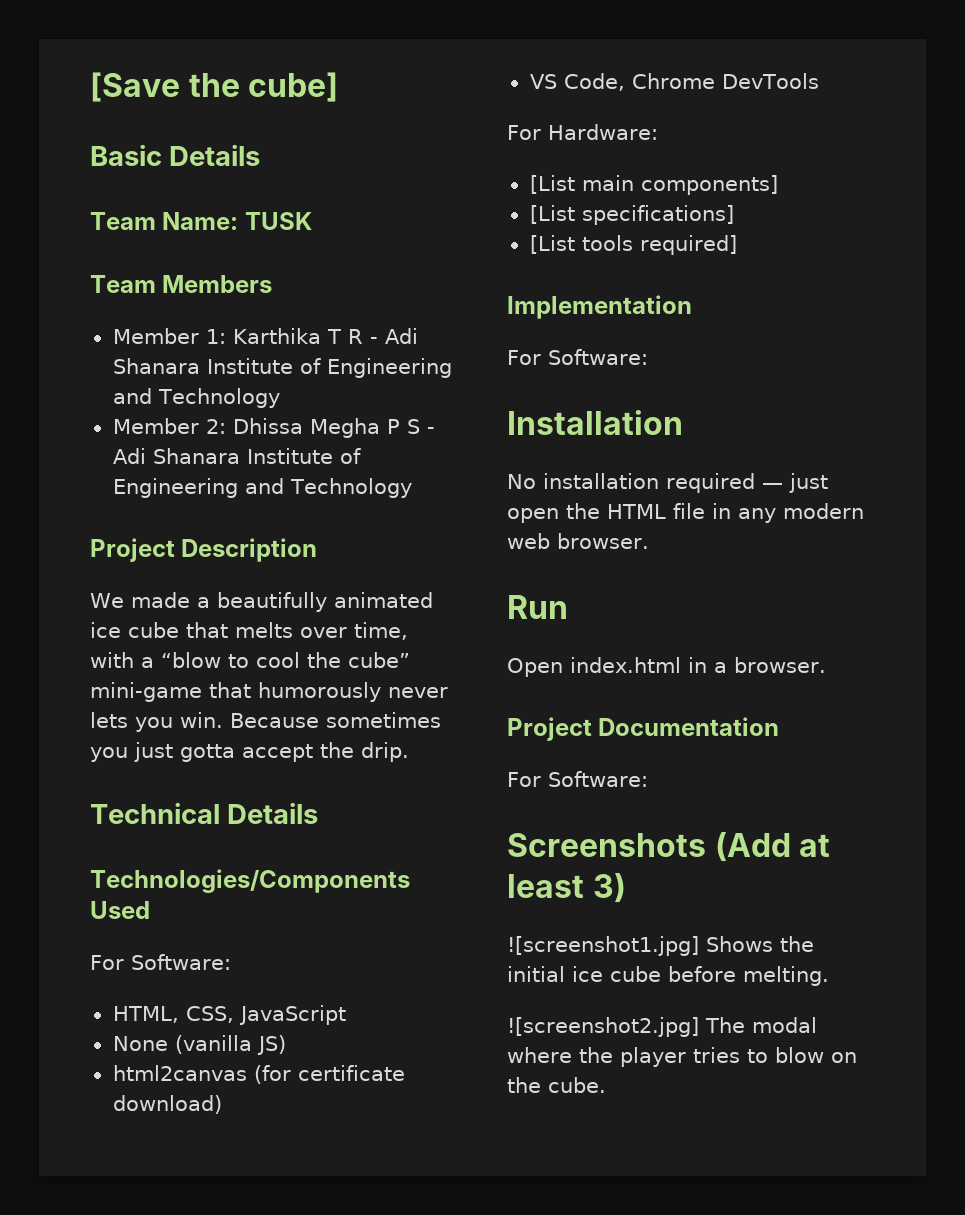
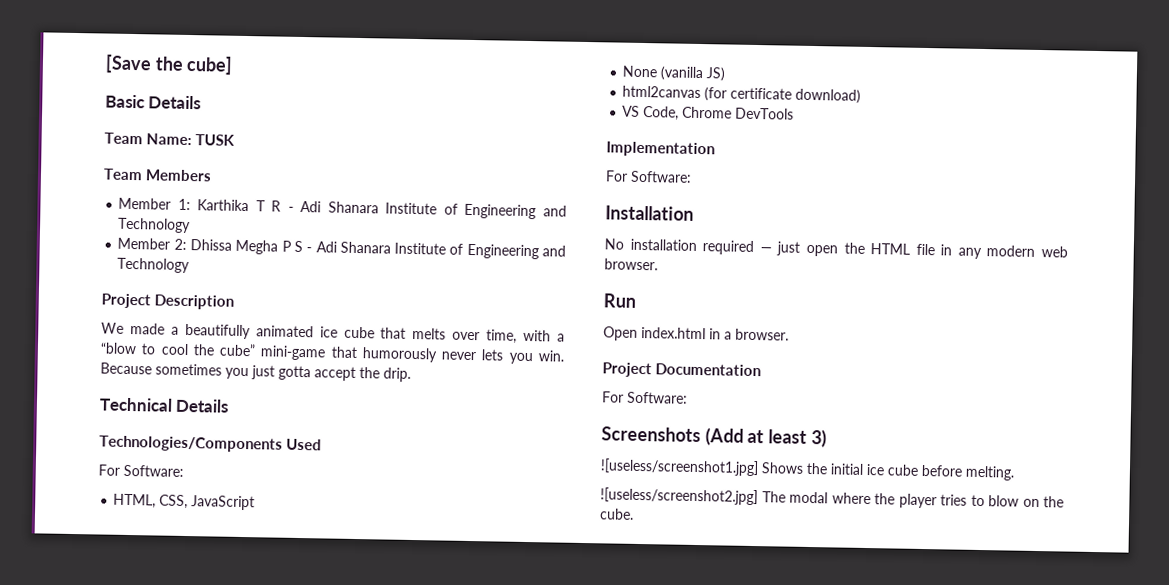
- For Hardware:
- [List main components]
- [List specifications]
- [List tools required]
- ![screenshot1.jpg] Shows the initial ice cube before melting.
+ ![useless/screenshot1.jpg] Shows the initial ice cube before melting.
- ![screenshot2.jpg] The modal where the player tries to blow on the cube.
+ ![useless/screenshot2.jpg] The modal where the player tries to blow on the cube.

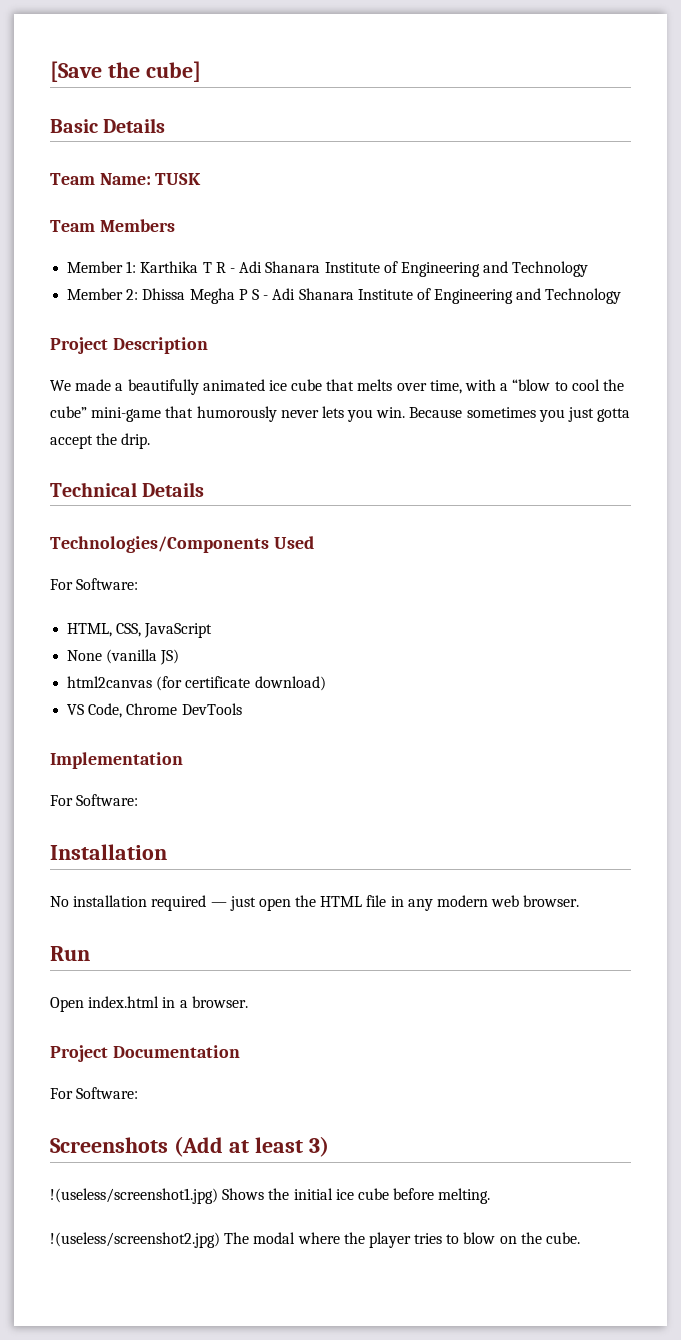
- ![useless/screenshot1.jpg] Shows the initial ice cube before melting.
+ !(useless/screenshot1.jpg) Shows the initial ice cube before melting.
- ![useless/screenshot2.jpg] The modal where the player tries to blow on the cube.
+ !(useless/screenshot2.jpg) The modal where the player tries to blow on the cube.

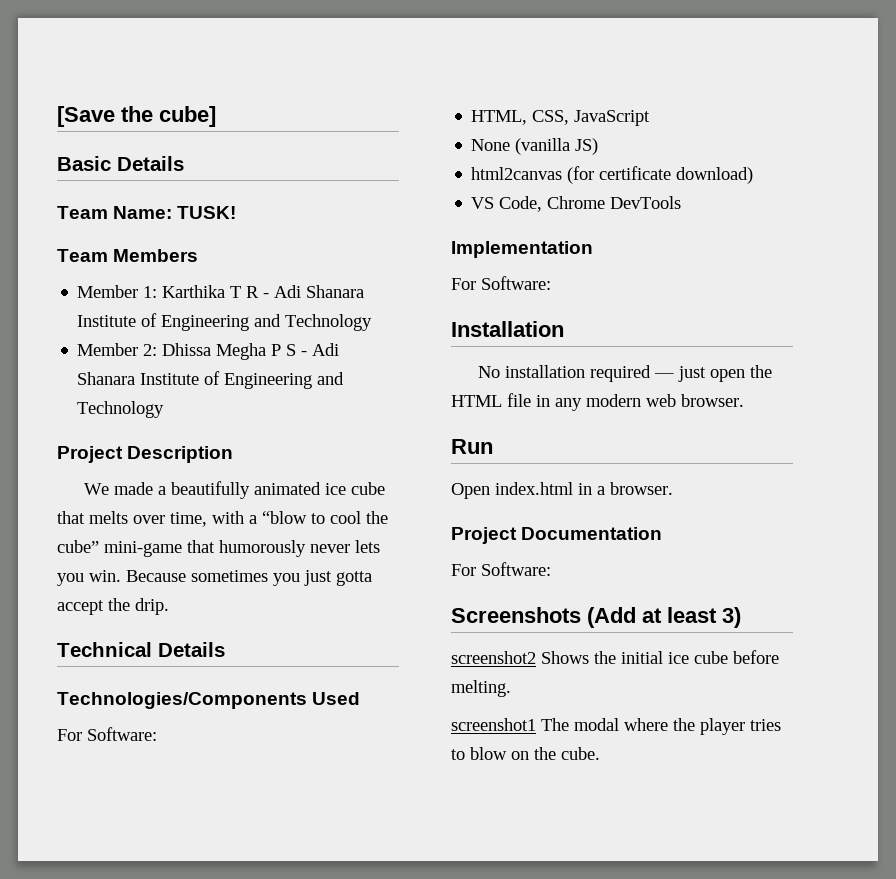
- Team Name: TUSK
+ Team Name: TUSK!
- !(useless/screenshot1.jpg) Shows the initial ice cube before melting.
+ screenshot2 Shows the initial ice cube before melting.
- !(useless/screenshot2.jpg) The modal where the player tries to blow on the cube.
+ screenshot1 The modal where the player tries to blow on the cube.

